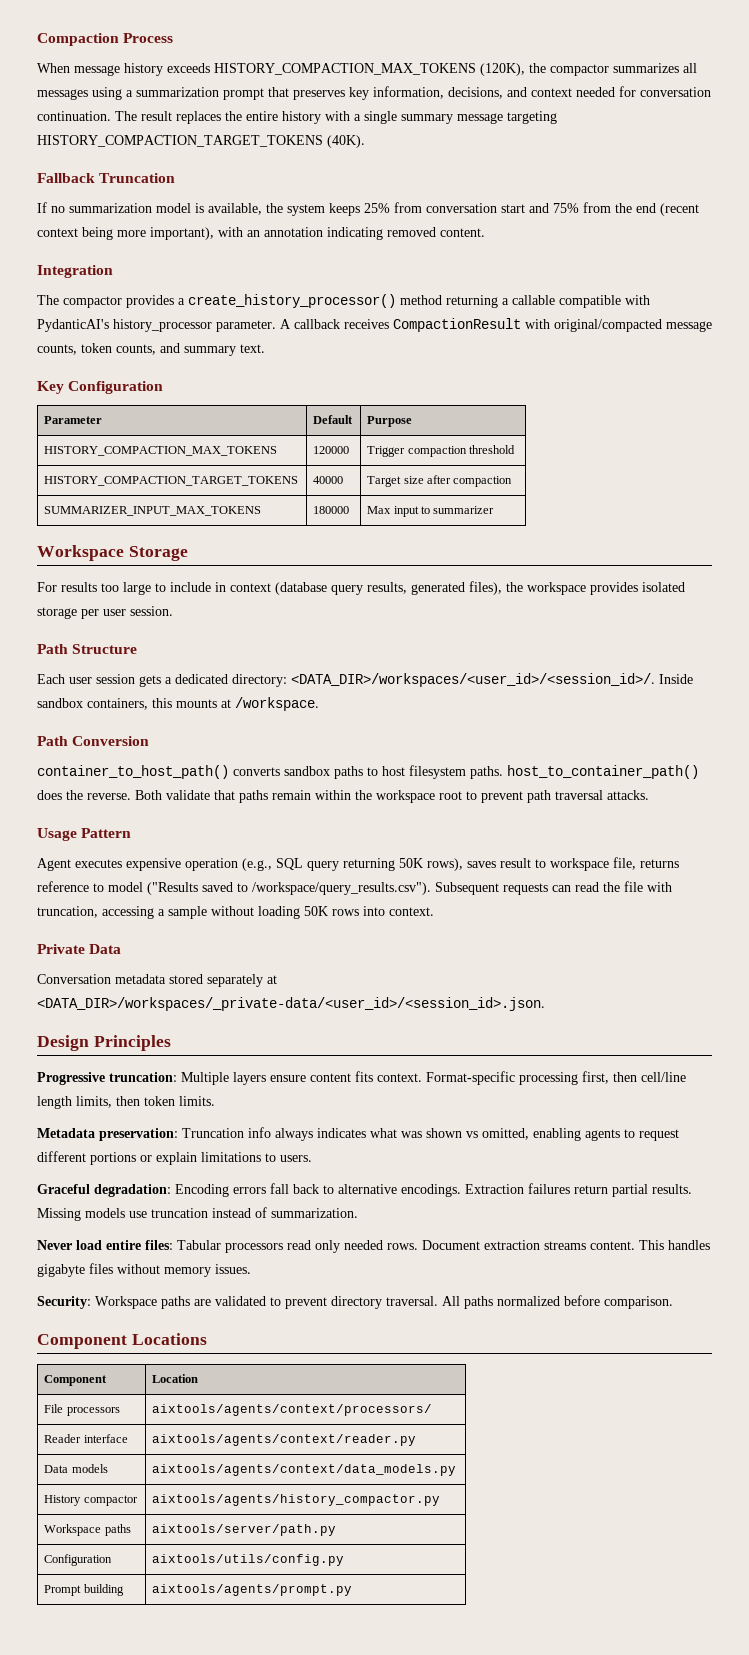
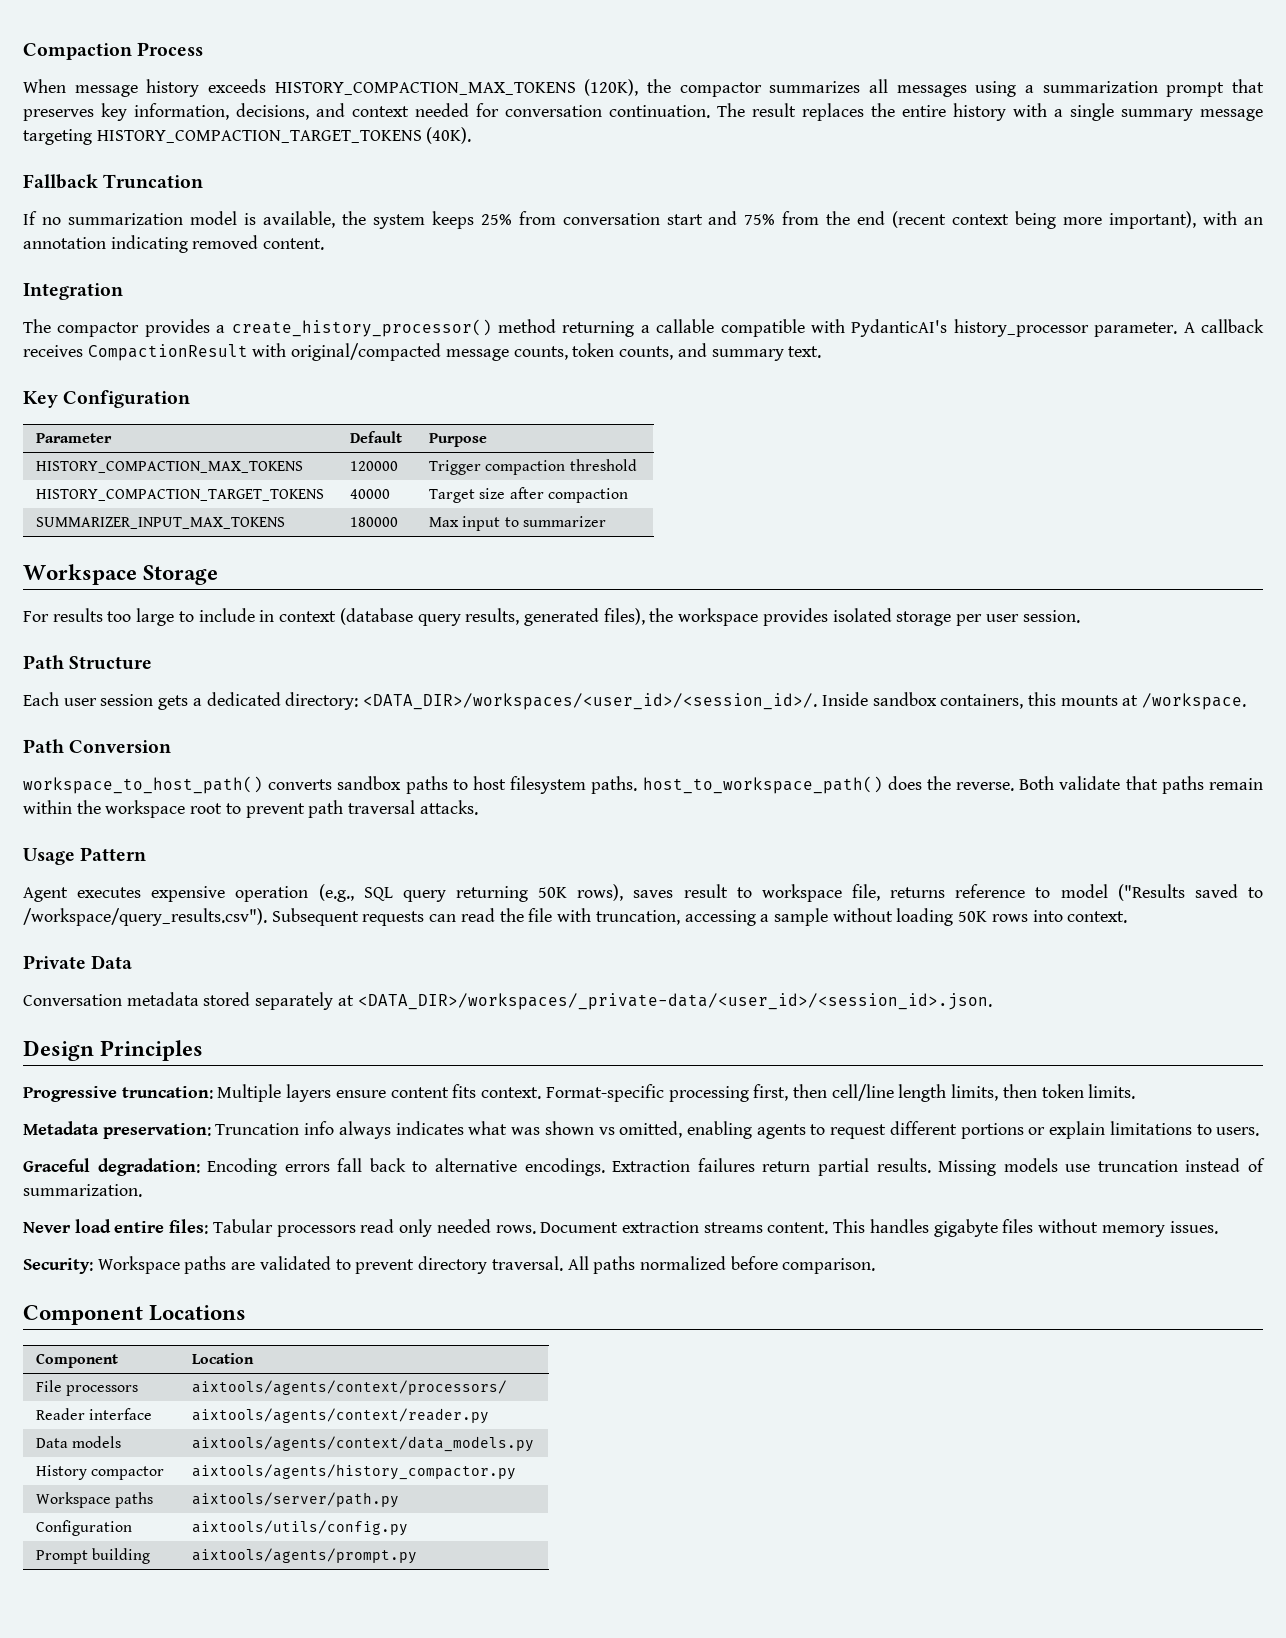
- container_to_host_path() converts sandbox paths to host filesystem paths. host_to_container_path() does the reverse.
+ workspace_to_host_path() converts sandbox paths to host filesystem paths. host_to_workspace_path() does the reverse.

